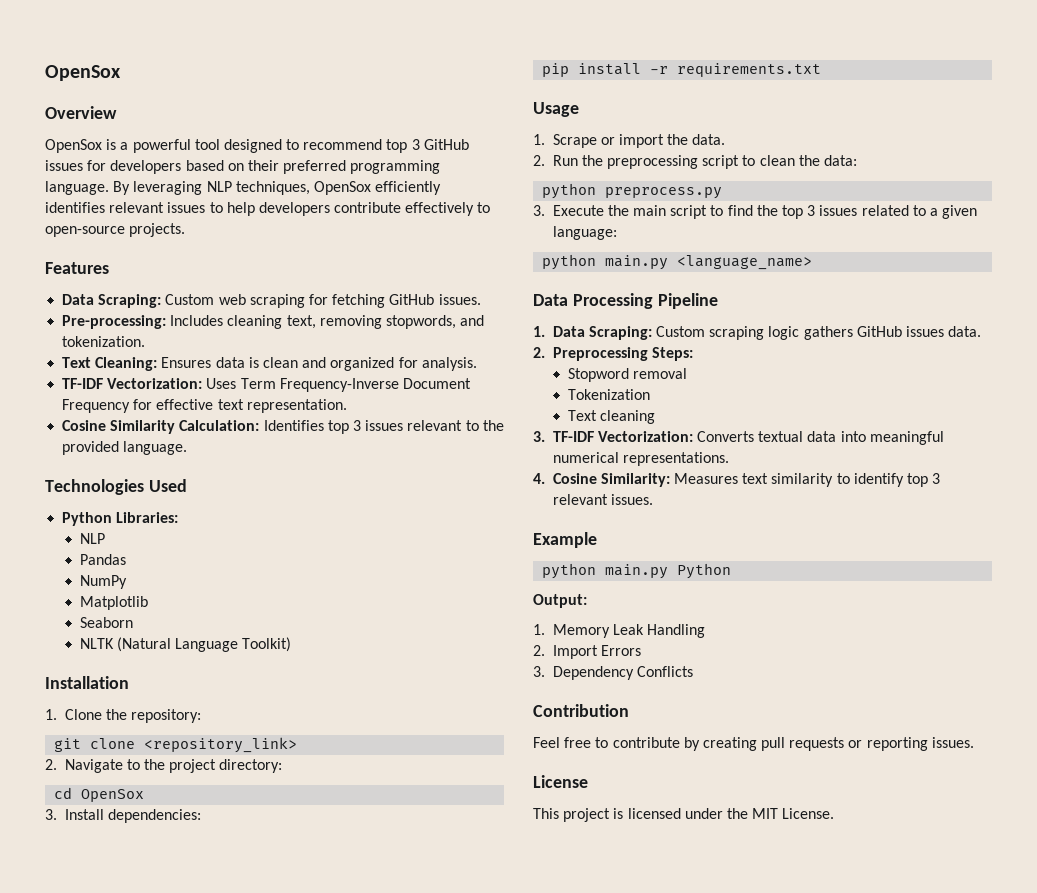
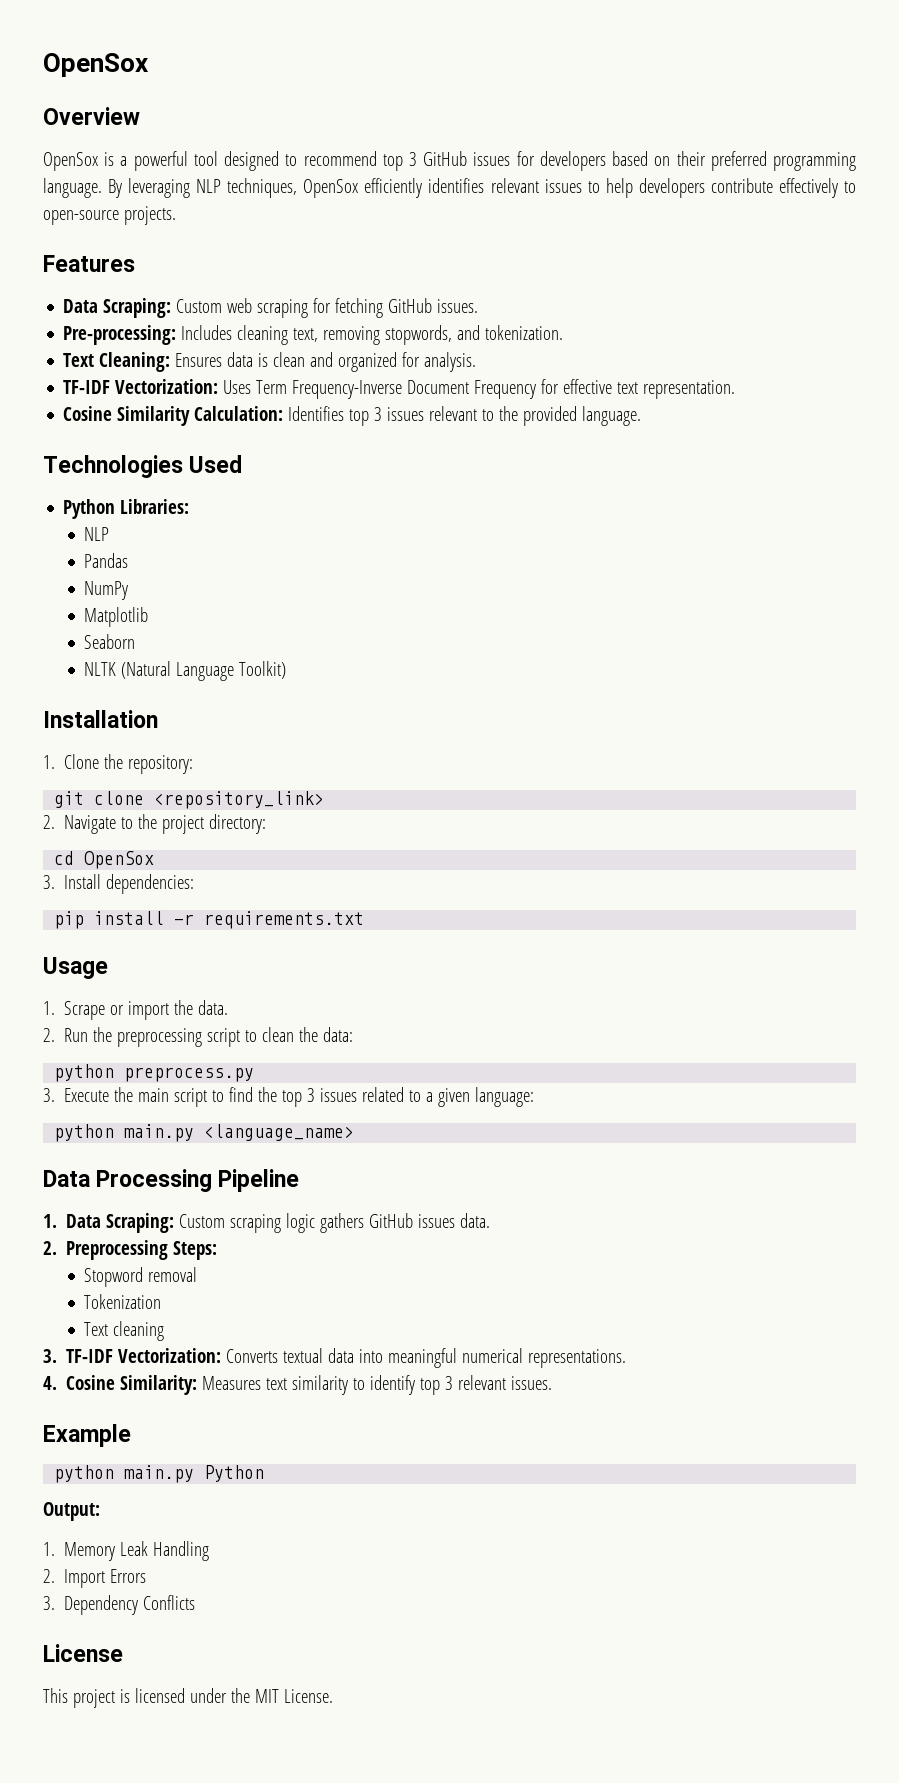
- Contribution
- Feel free to contribute by creating pull requests or reporting issues.

